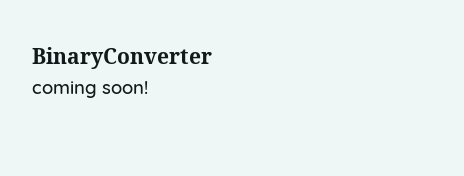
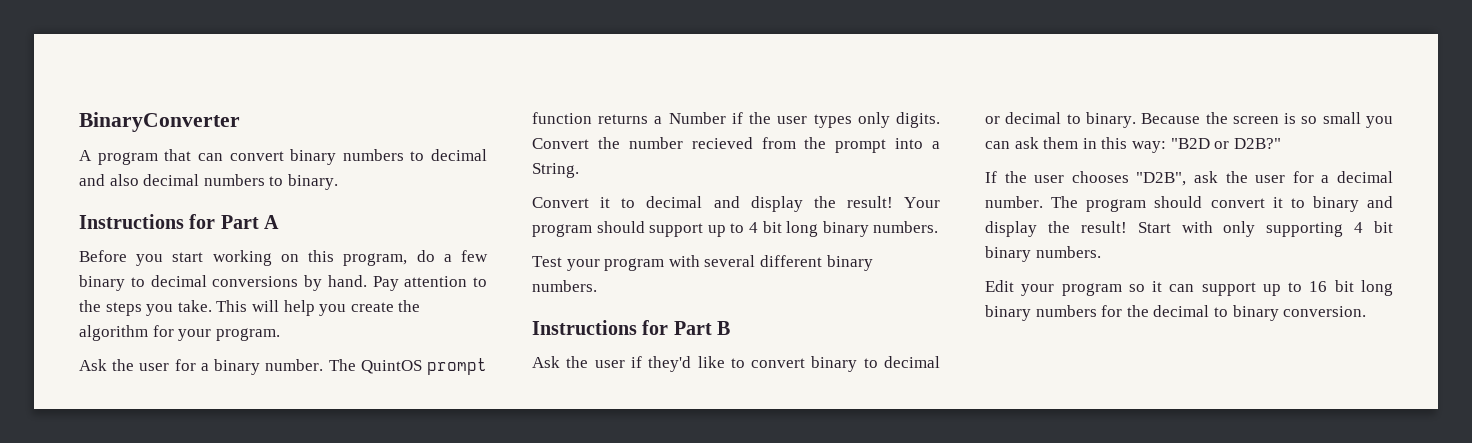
- coming soon!
+ A program that can convert binary numbers to decimal and also decimal numbers to binary.
+ Instructions for Part A
+ Before you start working on this program, do a few binary to decimal conversions by hand. Pay attention to the steps you take. This will help you create the algorithm for your program.
+ Ask the user for a binary number. The QuintOS prompt function returns a Number if the user types only digits. Convert the number recieved from the prompt into a String.
+ Convert it to decimal and display the result! Your program should support up to 4 bit long binary numbers.
+ Test your program with several different binary numbers.
+ Instructions for Part B
+ Ask the user if they'd like to convert binary to decimal or decimal to binary. Because the screen is so small you can ask them in this way: "B2D or D2B?"
+ If the user chooses "D2B", ask the user for a decimal number. The program should convert it to binary and display the result! Start with only supporting 4 bit binary numbers.
+ Edit your program so it can support up to 16 bit long binary numbers for the decimal to binary conversion.

